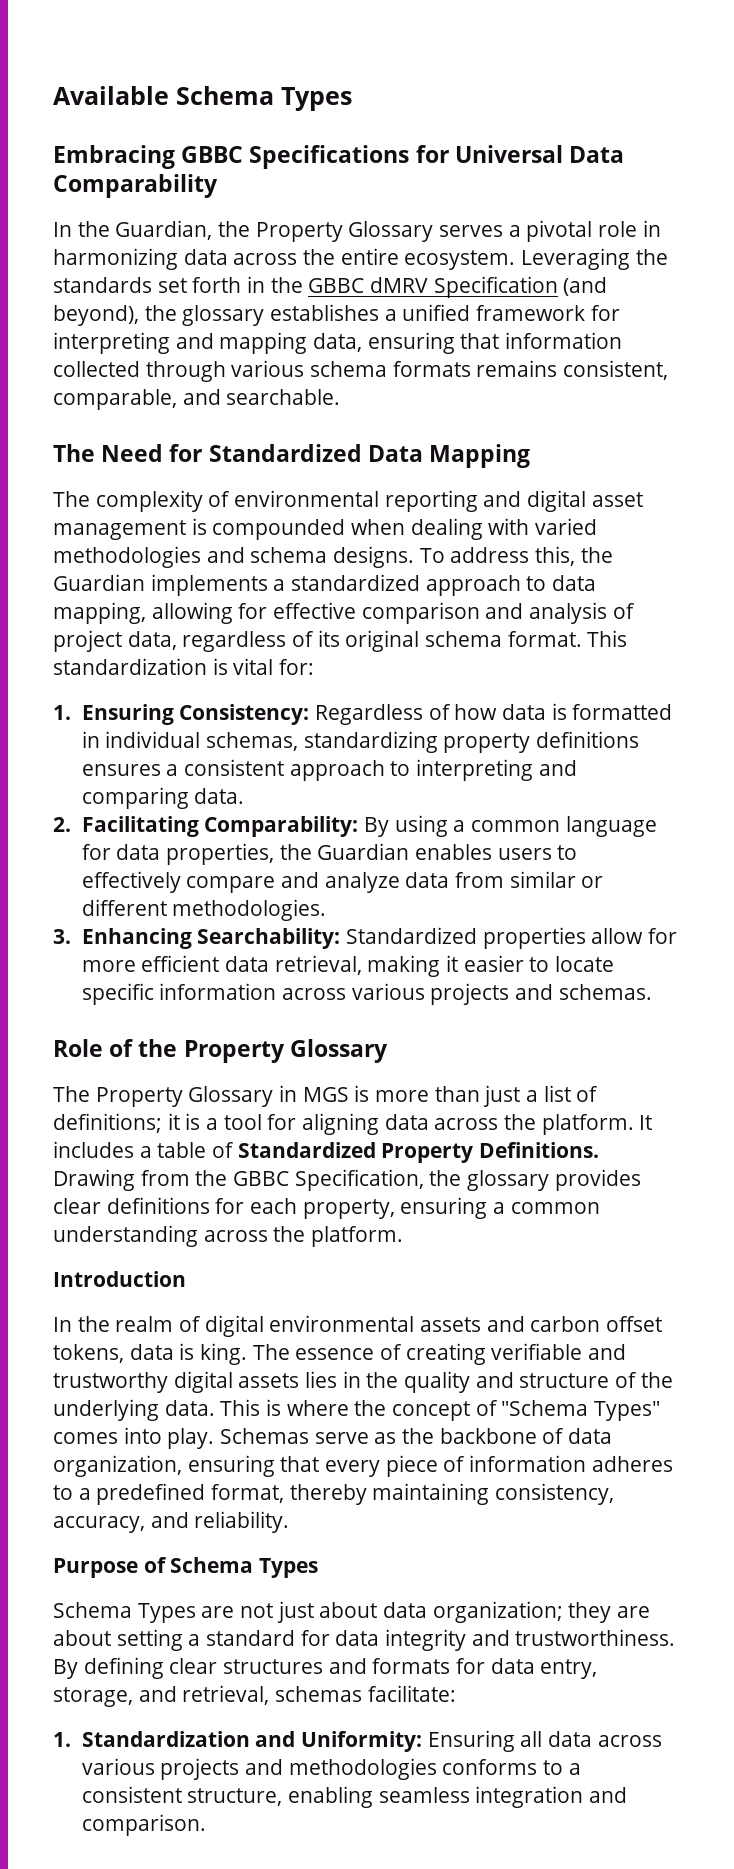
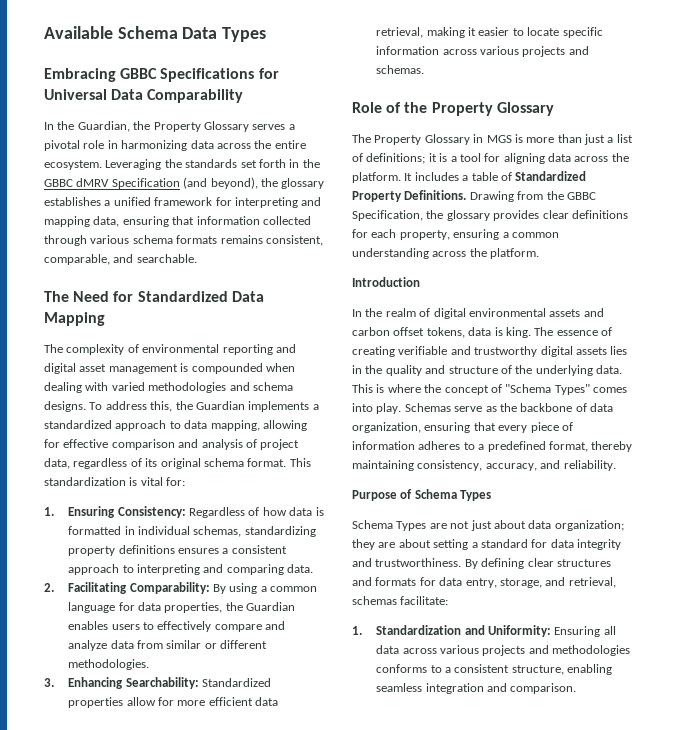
- Available Schema Types
+ Available Schema Data Types

